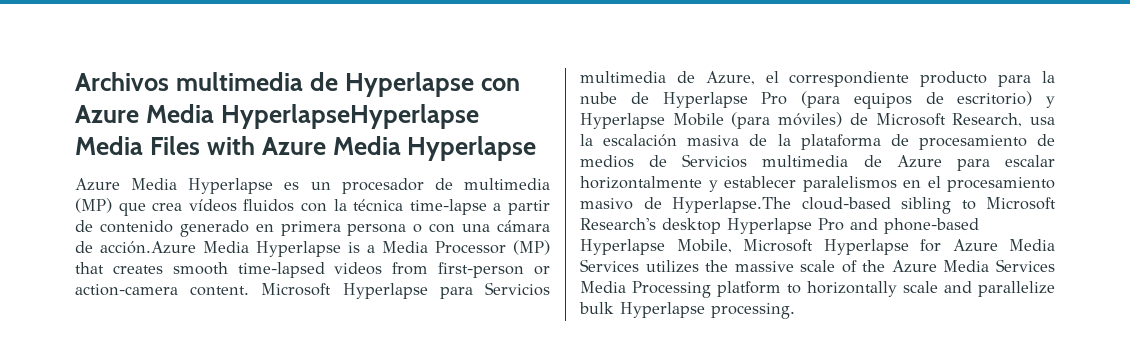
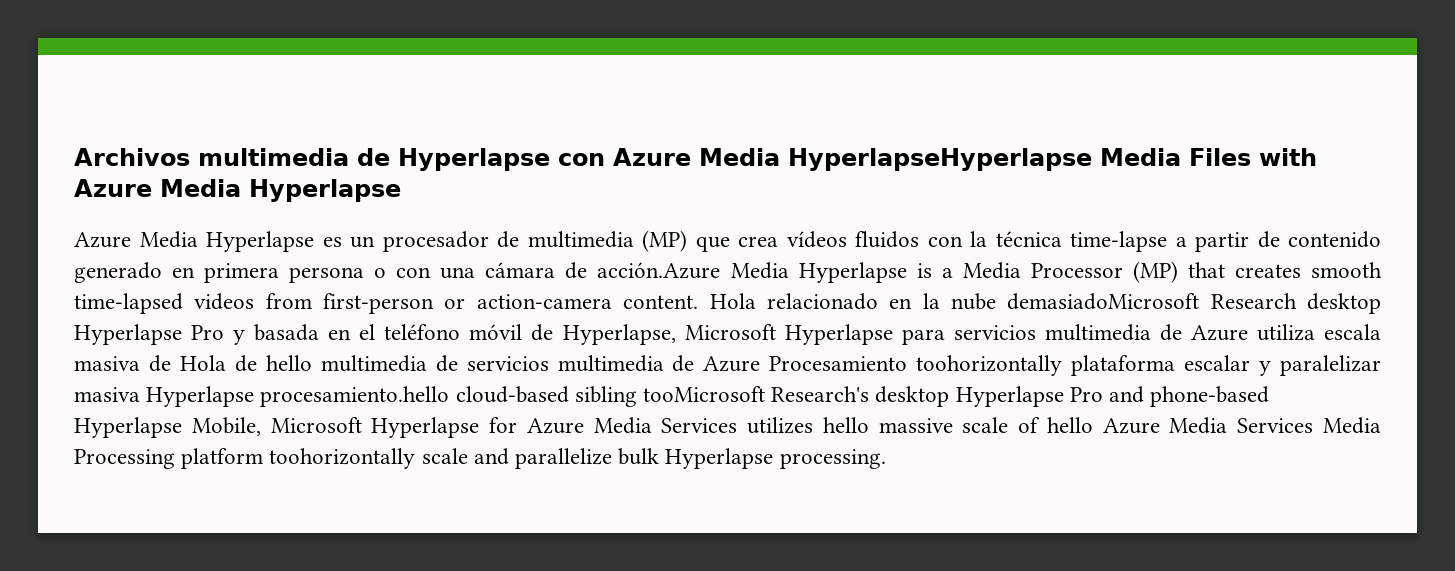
- Microsoft Hyperlapse para Servicios multimedia de Azure, el correspondiente producto para la nube de Hyperlapse Pro (para equipos de escritorio) y Hyperlapse Mobile (para móviles) de Microsoft Research, usa la escalación masiva de la plataforma de procesamiento de medios de Servicios multimedia de Azure para escalar horizontalmente y establecer paralelismos en el procesamiento masivo de Hyperlapse.The cloud-based sibling to Microsoft Research's desktop Hyperlapse Pro and phone-based Hyperlapse Mobile, Microsoft Hyperlapse for Azure Media Services utilizes the massive scale of the Azure Media Services Media Processing platform to horizontally scale and parallelize bulk Hyperlapse processing.
+ Hola relacionado en la nube demasiadoMicrosoft Research desktop Hyperlapse Pro y basada en el teléfono móvil de Hyperlapse, Microsoft Hyperlapse para servicios multimedia de Azure utiliza escala masiva de Hola de hello multimedia de servicios multimedia de Azure Procesamiento toohorizontally plataforma escalar y paralelizar masiva Hyperlapse procesamiento.hello cloud-based sibling tooMicrosoft Research's desktop Hyperlapse Pro and phone-based Hyperlapse Mobile, Microsoft Hyperlapse for Azure Media Services utilizes hello massive scale of hello Azure Media Services Media Processing platform toohorizontally scale and parallelize bulk Hyperlapse processing.

